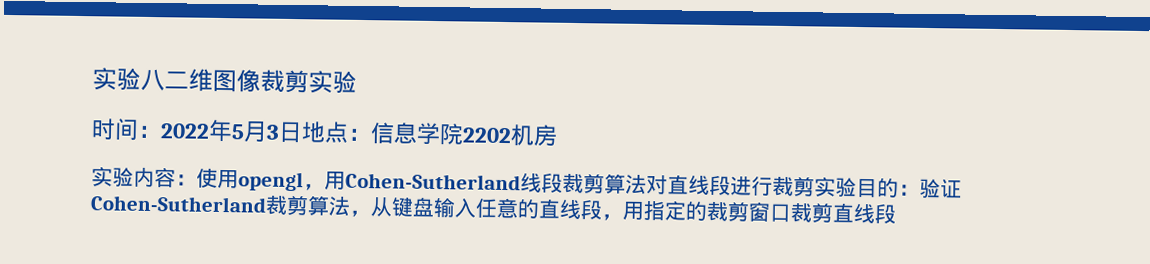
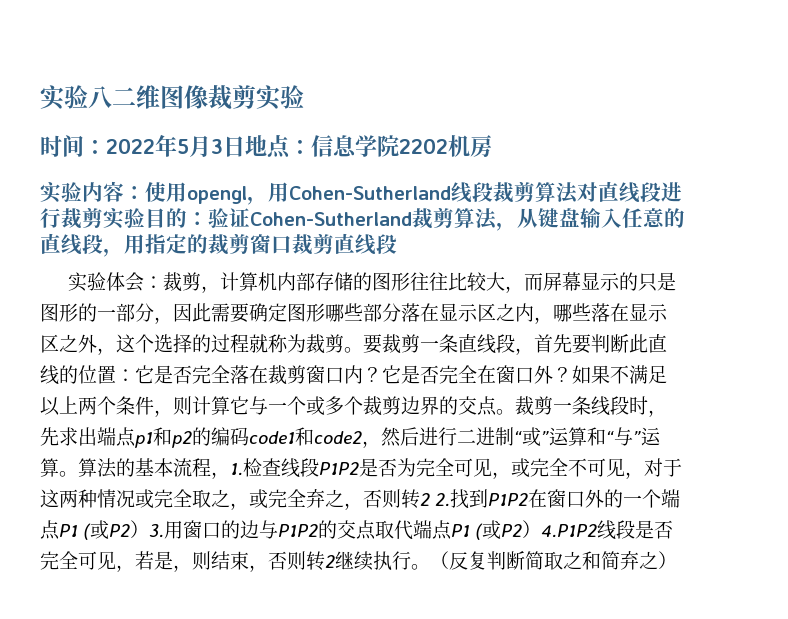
+ 实验体会：裁剪，计算机内部存储的图形往往比较大，而屏幕显示的只是图形的一部分，因此需要确定图形哪些部分落在显示区之内，哪些落在显示区之外，这个选择的过程就称为裁剪。要裁剪一条直线段，首先要判断此直线的位置：它是否完全落在裁剪窗口内？它是否完全在窗口外？如果不满足以上两个条件，则计算它与一个或多个裁剪边界的交点。裁剪一条线段时，先求出端点p1和p2的编码code1和code2，然后进行二进制“或”运算和“与”运算。算法的基本流程，1.检查线段P1P2是否为完全可见，或完全不可见，对于这两种情况或完全取之，或完全弃之，否则转2 2.找到P1P2在窗口外的一个端点P1 (或P2）3.用窗口的边与P1P2的交点取代端点P1 (或P2）4.P1P2线段是否完全可见，若是，则结束，否则转2继续执行。（反复判断简取之和简弃之）

